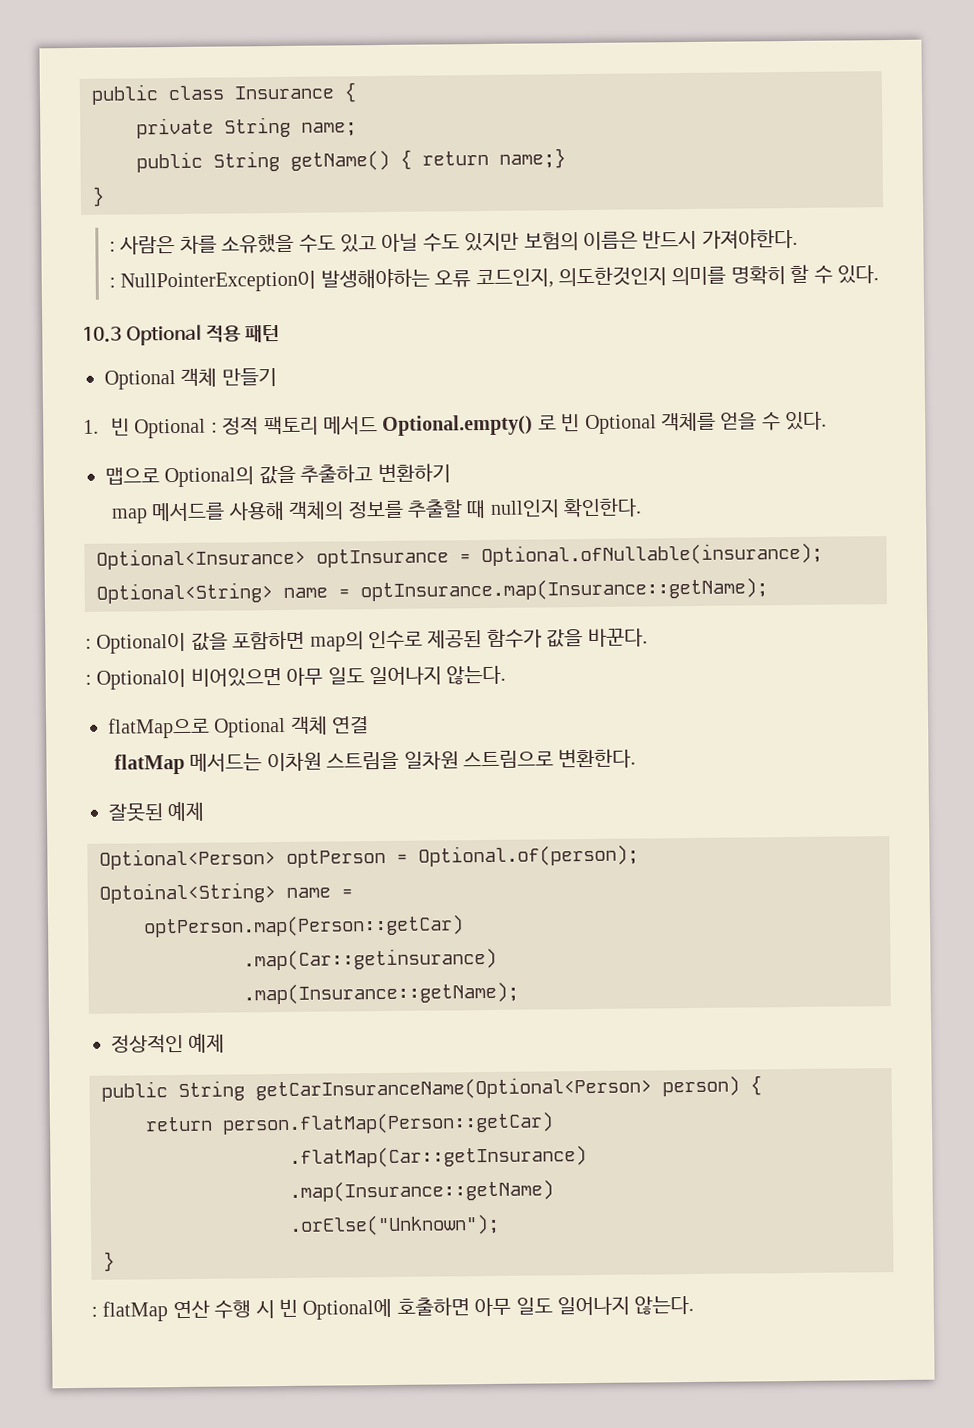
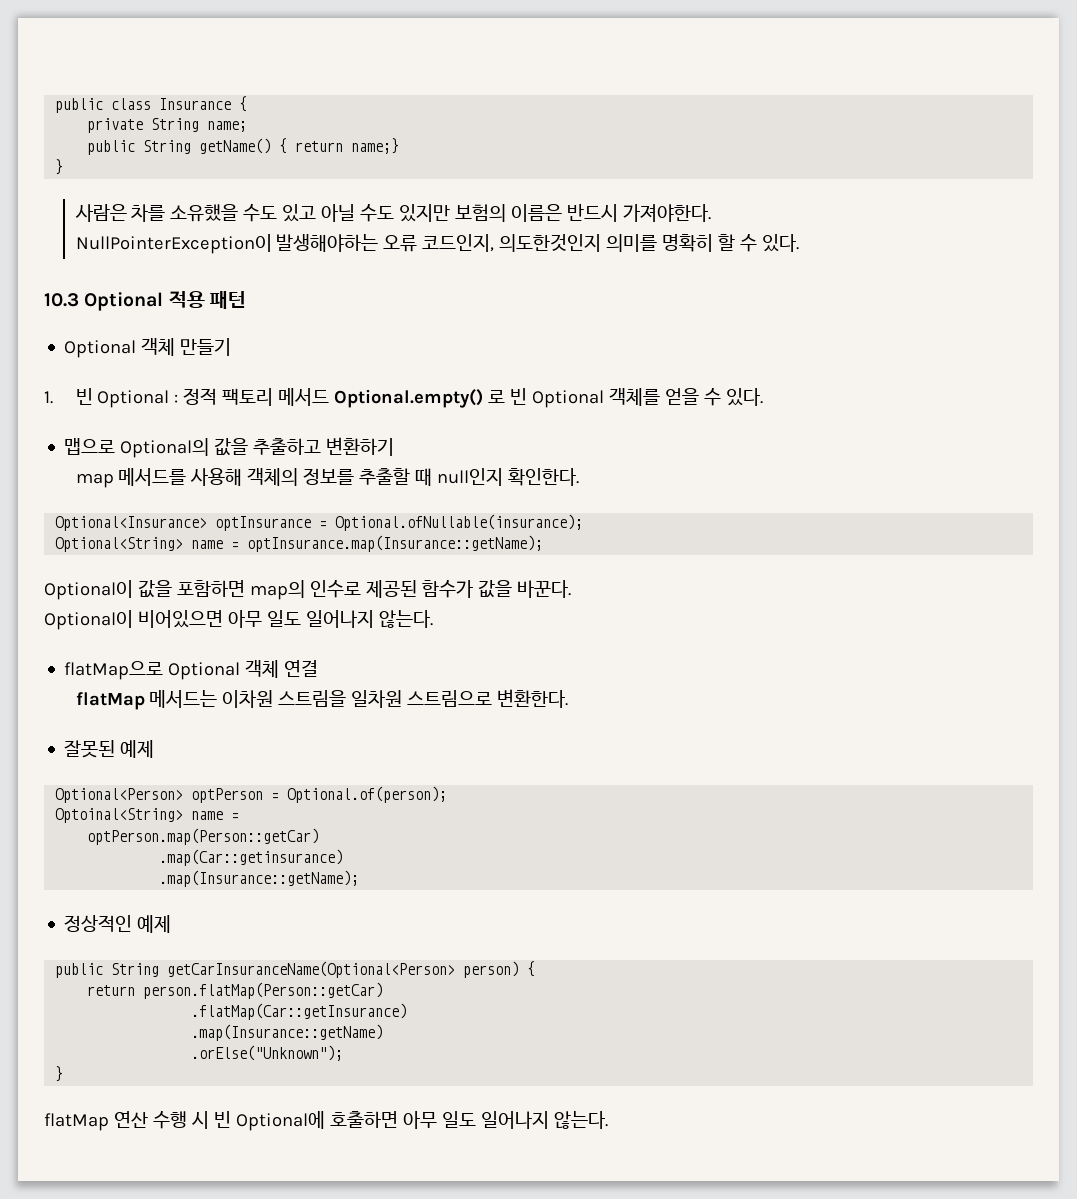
- : 사람은 차를 소유했을 수도 있고 아닐 수도 있지만 보험의 이름은 반드시 가져야한다.
+ 사람은 차를 소유했을 수도 있고 아닐 수도 있지만 보험의 이름은 반드시 가져야한다.
- : NullPointerException이 발생해야하는 오류 코드인지, 의도한것인지 의미를 명확히 할 수 있다.
+ NullPointerException이 발생해야하는 오류 코드인지, 의도한것인지 의미를 명확히 할 수 있다.
- : Optional이 값을 포함하면 map의 인수로 제공된 함수가 값을 바꾼다.
+ Optional이 값을 포함하면 map의 인수로 제공된 함수가 값을 바꾼다.
- : Optional이 비어있으면 아무 일도 일어나지 않는다.
+ Optional이 비어있으면 아무 일도 일어나지 않는다.
- : flatMap 연산 수행 시 빈 Optional에 호출하면 아무 일도 일어나지 않는다.
+ flatMap 연산 수행 시 빈 Optional에 호출하면 아무 일도 일어나지 않는다.

